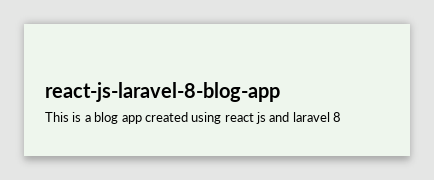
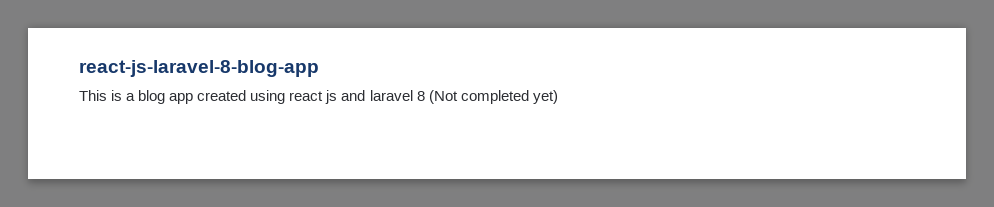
- This is a blog app created using react js and laravel 8
+ This is a blog app created using react js and laravel 8 (Not completed yet)

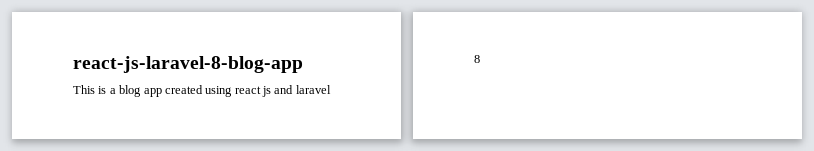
- This is a blog app created using react js and laravel 8 (Not completed yet)
+ This is a blog app created using react js and laravel 8

